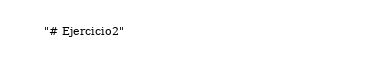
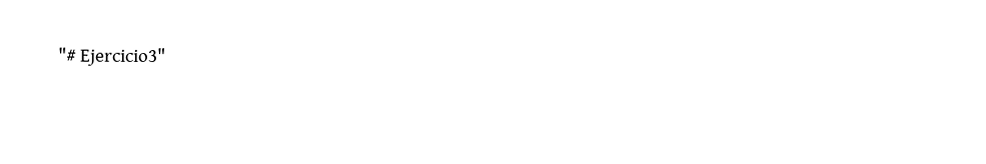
- "# Ejercicio2"
+ "# Ejercicio3"

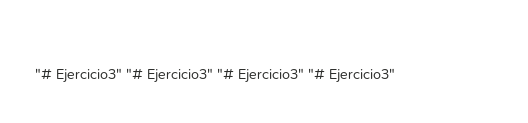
- "# Ejercicio3"
+ "# Ejercicio3" "# Ejercicio3" "# Ejercicio3" "# Ejercicio3"

